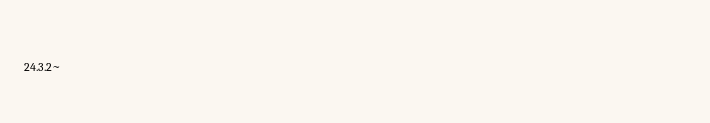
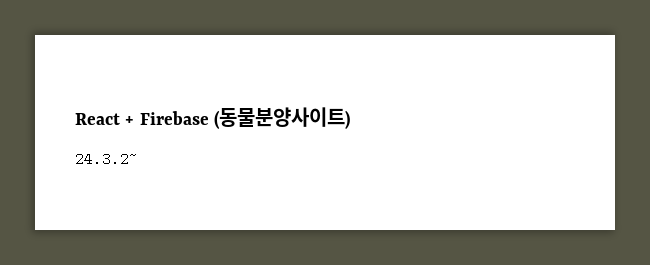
+ React + Firebase (동물분양사이트)

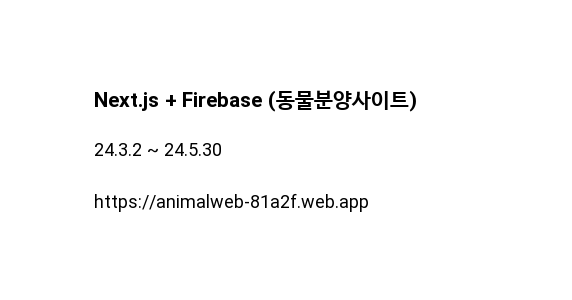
- React + Firebase (동물분양사이트)
+ Next.js + Firebase (동물분양사이트)
- 24.3.2~
+ 24.3.2 ~ 24.5.30
+ https://animalweb-81a2f.web.app

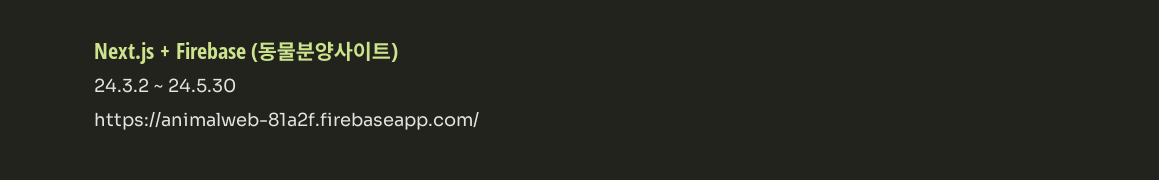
- https://animalweb-81a2f.web.app
+ https://animalweb-81a2f.firebaseapp.com/

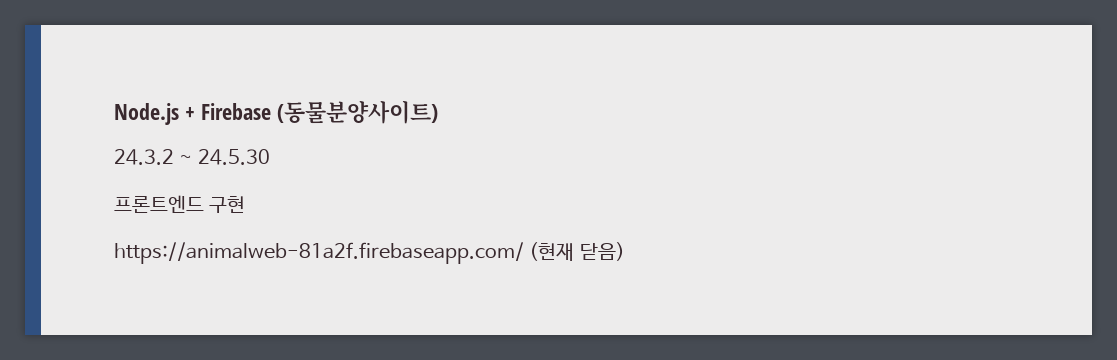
- Next.js + Firebase (동물분양사이트)
+ Node.js + Firebase (동물분양사이트)
+ 프론트엔드 구현
- https://animalweb-81a2f.firebaseapp.com/
+ https://animalweb-81a2f.firebaseapp.com/ (현재 닫음)

